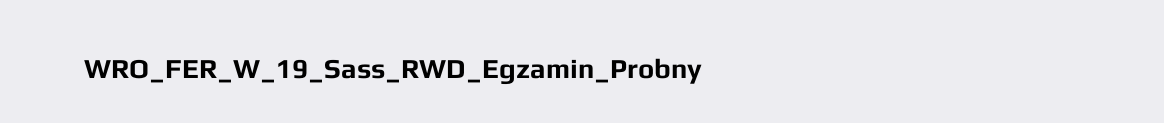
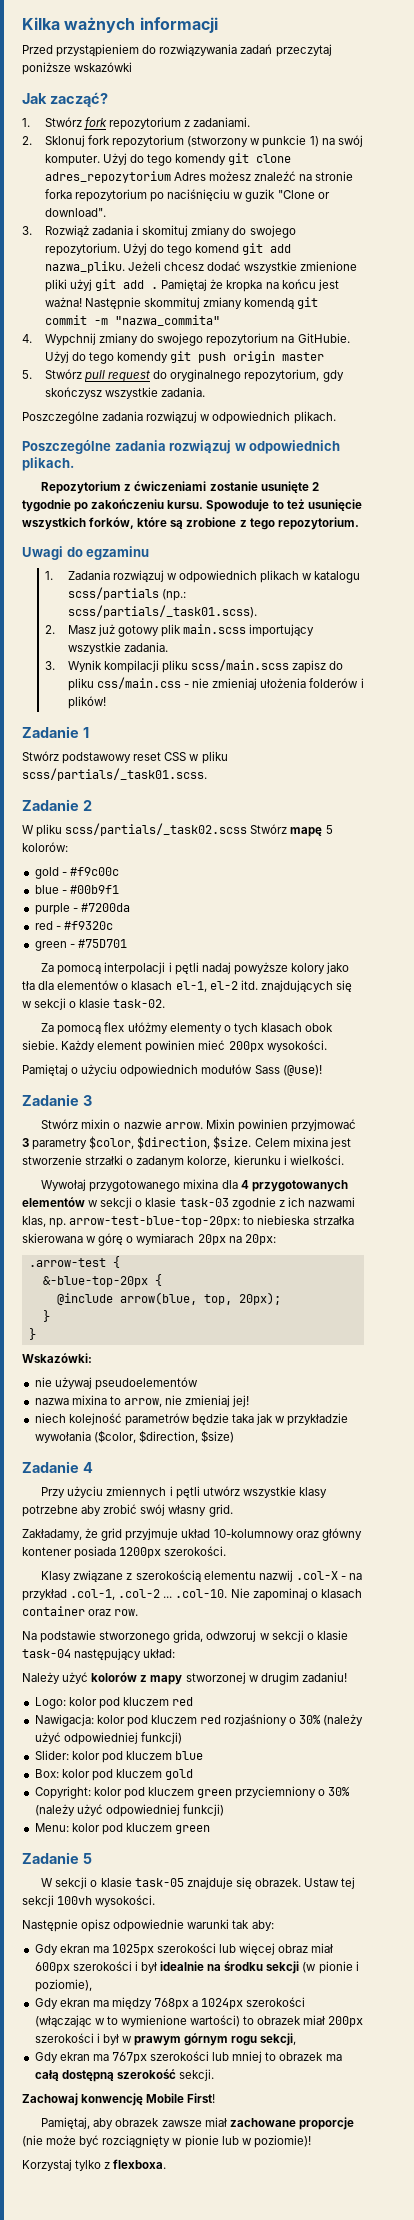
- WRO_FER_W_19_Sass_RWD_Egzamin_Probny
+ Kilka ważnych informacji
+ Przed przystąpieniem do rozwiązywania zadań przeczytaj poniższe wskazówki
+ Jak zacząć?
+ 1. Stwórz fork repozytorium z zadaniami.
+ 2. Sklonuj fork repozytorium (stworzony w punkcie 1) na swój komputer. Użyj do tego komendy git clone adres_repozytorium Adres możesz znaleźć na stronie forka repozytorium po naciśnięciu w guzik "Clone or download".
+ 3. Rozwiąż zadania i skomituj zmiany do swojego repozytorium. Użyj do tego komend git add nazwa_pliku. Jeżeli chcesz dodać wszystkie zmienione pliki użyj git add . Pamiętaj że kropka na końcu jest ważna! Następnie skommituj zmiany komendą git commit -m "nazwa_commita"
+ 4. Wypchnij zmiany do swojego repozytorium na GitHubie. Użyj do tego komendy git push origin master
+ 5. Stwórz pull request do oryginalnego repozytorium, gdy skończysz wszystkie zadania.
+ Poszczególne zadania rozwiązuj w odpowiednich plikach.
+ Poszczególne zadania rozwiązuj w odpowiednich plikach.
+ Repozytorium z ćwiczeniami zostanie usunięte 2 tygodnie po zakończeniu kursu. Spowoduje to też usunięcie wszystkich forków, które są zrobione z tego repozytorium.
+ Uwagi do egzaminu
+ 1. Zadania rozwiązuj w odpowiednich plikach w katalogu scss/partials (np.: scss/partials/_task01.scss).
+ 2. Masz już gotowy plik main.scss importujący wszystkie zadania.
+ 3. Wynik kompilacji pliku scss/main.scss zapisz do pliku css/main.css - nie zmieniaj ułożenia folderów i plików!
+ Zadanie 1
+ Stwórz podstawowy reset CSS w pliku scss/partials/_task01.scss.
+ Zadanie 2
+ W pliku scss/partials/_task02.scss Stwórz mapę 5 kolorów:
+ gold - #f9c00c
+ blue - #00b9f1
+ purple - #7200da
+ red - #f9320c
+ green - #75D701
+ Za pomocą interpolacji i pętli nadaj powyższe kolory jako tła dla elementów o klasach el-1, el-2 itd. znajdujących się w sekcji o klasie task-02.
+ Za pomocą flex ułóżmy elementy o tych klasach obok siebie. Każdy element powinien mieć 200px wysokości.
+ Pamiętaj o użyciu odpowiednich modułów Sass (@use)!
+ Zadanie 3
+ Stwórz mixin o nazwie arrow. Mixin powinien przyjmować 3 parametry $color, $direction, $size. Celem mixina jest stworzenie strzałki o zadanym kolorze, kierunku i wielkości.
+ Wywołaj przygotowanego mixina dla 4 przygotowanych elementów w sekcji o klasie task-03 zgodnie z ich nazwami klas, np. arrow-test-blue-top-20px: to niebieska strzałka skierowana w górę o wymiarach 20px na 20px:
+ .arrow-test {
+ &-blue-top-20px {
+ @include arrow(blue, top, 20px);
+ }
+ }
+ Wskazówki:
+ nie używaj pseudoelementów
+ nazwa mixina to arrow, nie zmieniaj jej!
+ niech kolejność parametrów będzie taka jak w przykładzie wywołania ($color, $direction, $size)
+ Zadanie 4
+ Przy użyciu zmiennych i pętli utwórz wszystkie klasy potrzebne aby zrobić swój własny grid.
+ Zakładamy, że grid przyjmuje układ 10-kolumnowy oraz główny kontener posiada 1200px szerokości.
+ Klasy związane z szerokością elementu nazwij .col-X - na przykład .col-1, .col-2 ... .col-10. Nie zapominaj o klasach container oraz row.
+ Na podstawie stworzonego grida, odwzoruj w sekcji o klasie task-04 następujący układ:
+ Należy użyć kolorów z mapy stworzonej w drugim zadaniu!
+ Logo: kolor pod kluczem red
+ Nawigacja: kolor pod kluczem red rozjaśniony o 30% (należy użyć odpowiedniej funkcji)
+ Slider: kolor pod kluczem blue
+ Box: kolor pod kluczem gold
+ Copyright: kolor pod kluczem green przyciemniony o 30% (należy użyć odpowiedniej funkcji)
+ Menu: kolor pod kluczem green
+ Zadanie 5
+ W sekcji o klasie task-05 znajduje się obrazek. Ustaw tej sekcji 100vh wysokości.
+ Następnie opisz odpowiednie warunki tak aby:
+ Gdy ekran ma 1025px szerokości lub więcej obraz miał 600px szerokości i był idealnie na środku sekcji (w pionie i poziomie),
+ Gdy ekran ma między 768px a 1024px szerokości (włączając w to wymienione wartości) to obrazek miał 200px szerokości i był w prawym górnym rogu sekcji,
+ Gdy ekran ma 767px szerokości lub mniej to obrazek ma całą dostępną szerokość sekcji.
+ Zachowaj konwencję Mobile First!
+ Pamiętaj, aby obrazek zawsze miał zachowane proporcje (nie może być rozciągnięty w pionie lub w poziomie)!
+ Korzystaj tylko z flexboxa.

